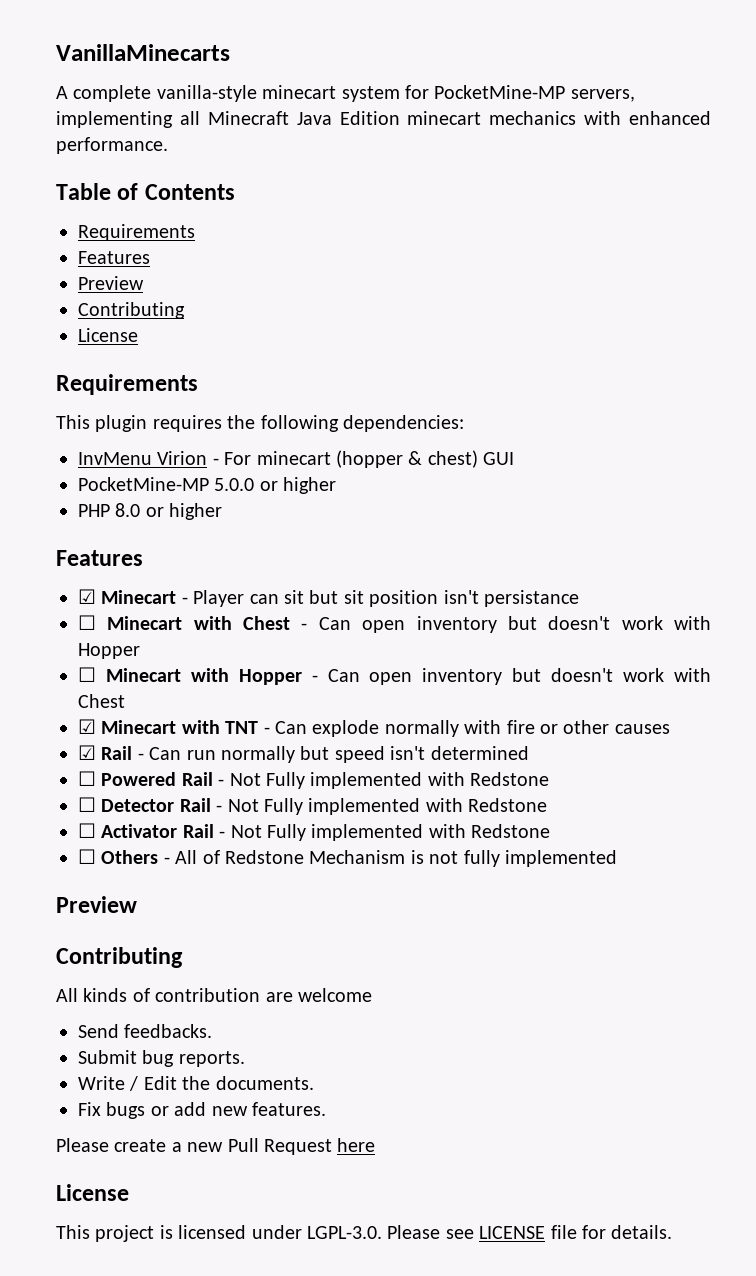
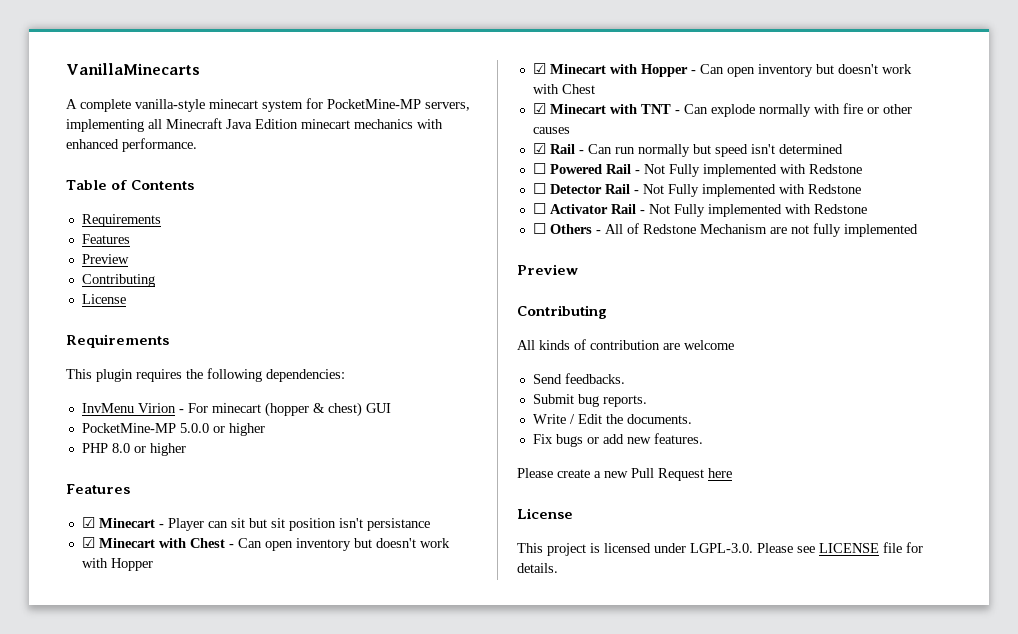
- ☐ Minecart with Chest - Can open inventory but doesn't work with Hopper
+ ☑ Minecart with Chest - Can open inventory but doesn't work with Hopper
- ☐ Minecart with Hopper - Can open inventory but doesn't work with Chest
+ ☑ Minecart with Hopper - Can open inventory but doesn't work with Chest
- ☐ Others - All of Redstone Mechanism is not fully implemented
+ ☐ Others - All of Redstone Mechanism are not fully implemented

